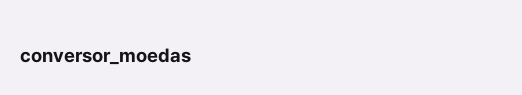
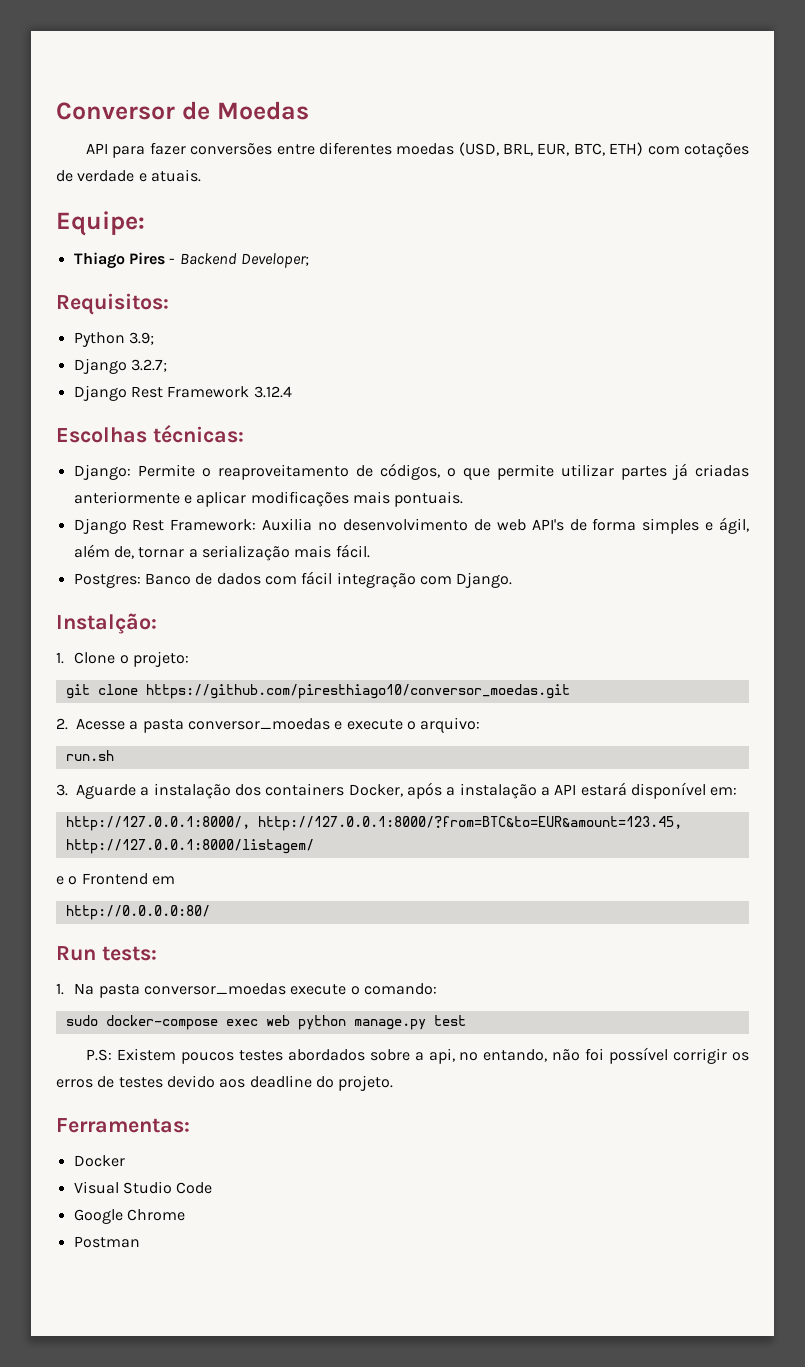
- conversor_moedas
+ Conversor de Moedas
+ API para fazer conversões entre diferentes moedas (USD, BRL, EUR, BTC, ETH) com cotações de verdade e atuais.
+ Equipe:
+ Thiago Pires - Backend Developer;
+ Requisitos:
+ Python 3.9;
+ Django 3.2.7;
+ Django Rest Framework 3.12.4
+ Escolhas técnicas:
+ Django: Permite o reaproveitamento de códigos, o que permite utilizar partes já criadas anteriormente e aplicar modificações mais pontuais.
+ Django Rest Framework: Auxilia no desenvolvimento de web API's de forma simples e ágil, além de, tornar a serialização mais fácil.
+ Postgres: Banco de dados com fácil integração com Django.
+ Instalção:
+ 1. Clone o projeto:
+ git clone https://github.com/piresthiago10/conversor_moedas.git
+ 2. Acesse a pasta conversor_moedas e execute o arquivo:
+ run.sh
+ 3. Aguarde a instalação dos containers Docker, após a instalação a API estará disponível em:
+ http://127.0.0.1:8000/, http://127.0.0.1:8000/?from=BTC&to=EUR&amount=123.45, http://127.0.0.1:8000/listagem/
+ e o Frontend em
+ http://0.0.0.0:80/
+ Run tests:
+ 1. Na pasta conversor_moedas execute o comando:
+ sudo docker-compose exec web python manage.py test
+ P.S: Existem poucos testes abordados sobre a api, no entando, não foi possível corrigir os erros de testes devido aos deadline do projeto.
+ Ferramentas:
+ Docker
+ Visual Studio Code
+ Google Chrome
+ Postman

